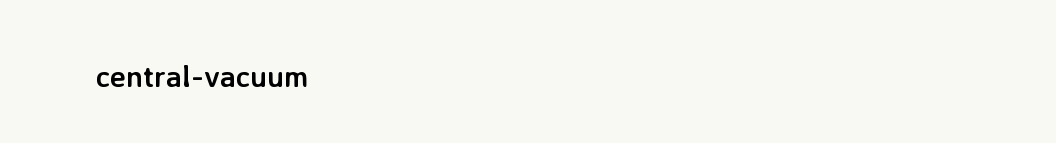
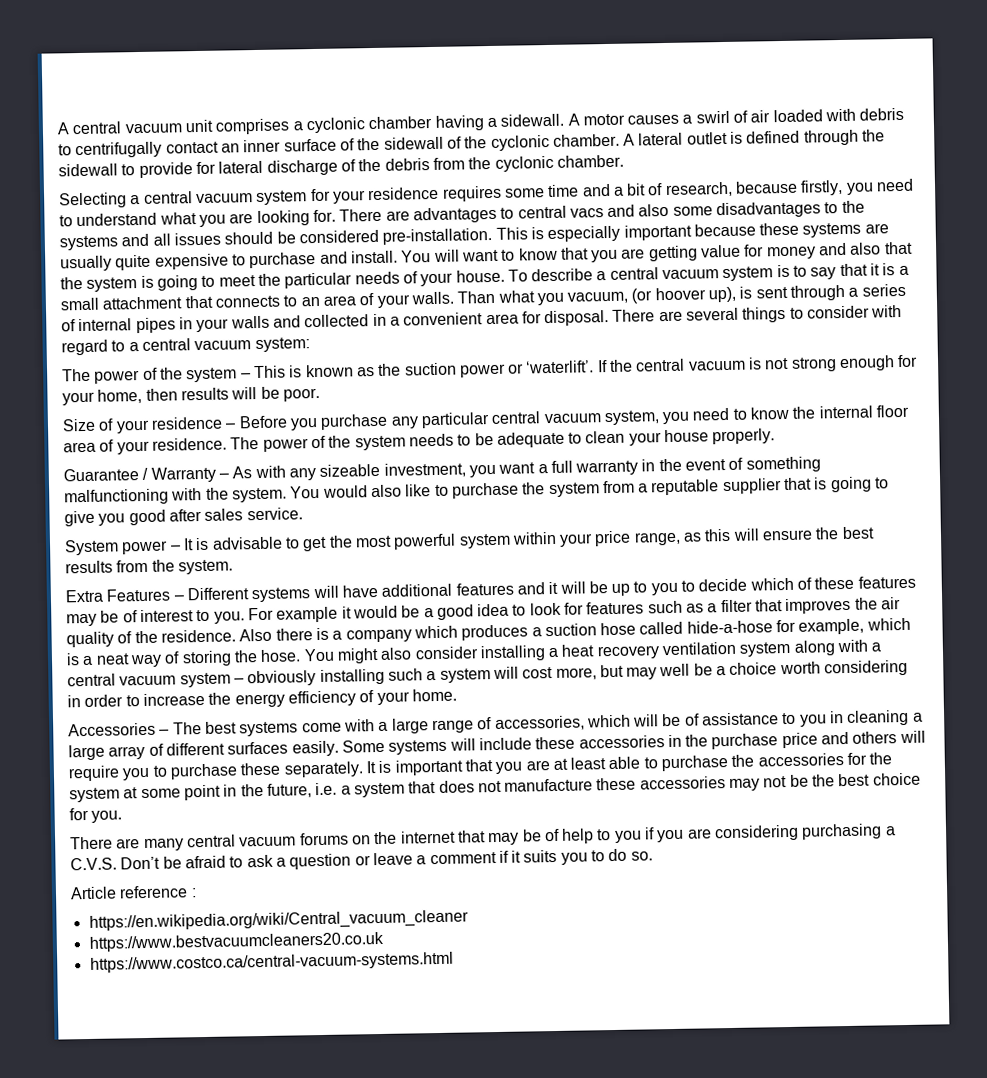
- central-vacuum
+ A central vacuum unit comprises a cyclonic chamber having a sidewall. A motor causes a swirl of air loaded with debris to centrifugally contact an inner surface of the sidewall of the cyclonic chamber. A lateral outlet is defined through the sidewall to provide for lateral discharge of the debris from the cyclonic chamber.
+ Selecting a central vacuum system for your residence requires some time and a bit of research, because firstly, you need to understand what you are looking for. There are advantages to central vacs and also some disadvantages to the systems and all issues should be considered pre-installation. This is especially important because these systems are usually quite expensive to purchase and install. You will want to know that you are getting value for money and also that the system is going to meet the particular needs of your house. To describe a central vacuum system is to say that it is a small attachment that connects to an area of your walls. Than what you vacuum, (or hoover up), is sent through a series of internal pipes in your walls and collected in a convenient area for disposal. There are several things to consider with regard to a central vacuum system:
+ The power of the system – This is known as the suction power or ‘waterlift’. If the central vacuum is not strong enough for your home, then results will be poor.
+ Size of your residence – Before you purchase any particular central vacuum system, you need to know the internal floor area of your residence. The power of the system needs to be adequate to clean your house properly.
+ Guarantee / Warranty – As with any sizeable investment, you want a full warranty in the event of something malfunctioning with the system. You would also like to purchase the system from a reputable supplier that is going to give you good after sales service.
+ System power – It is advisable to get the most powerful system within your price range, as this will ensure the best results from the system.
+ Extra Features – Different systems will have additional features and it will be up to you to decide which of these features may be of interest to you. For example it would be a good idea to look for features such as a filter that improves the air quality of the residence. Also there is a company which produces a suction hose called hide-a-hose for example, which is a neat way of storing the hose. You might also consider installing a heat recovery ventilation system along with a central vacuum system – obviously installing such a system will cost more, but may well be a choice worth considering in order to increase the energy efficiency of your home.
+ Accessories – The best systems come with a large range of accessories, which will be of assistance to you in cleaning a large array of different surfaces easily. Some systems will include these accessories in the purchase price and others will require you to purchase these separately. It is important that you are at least able to purchase the accessories for the system at some point in the future, i.e. a system that does not manufacture these accessories may not be the best choice for you.
+ There are many central vacuum forums on the internet that may be of help to you if you are considering purchasing a C.V.S. Don’t be afraid to ask a question or leave a comment if it suits you to do so.
+ Article reference :
+ https://en.wikipedia.org/wiki/Central_vacuum_cleaner
+ https://www.bestvacuumcleaners20.co.uk
+ https://www.costco.ca/central-vacuum-systems.html

